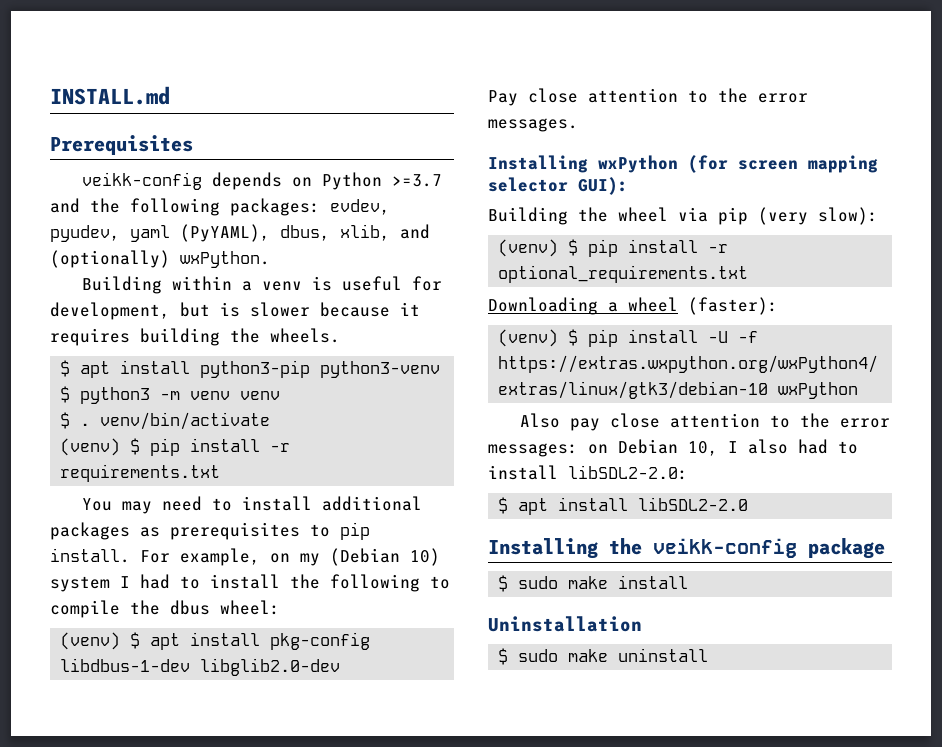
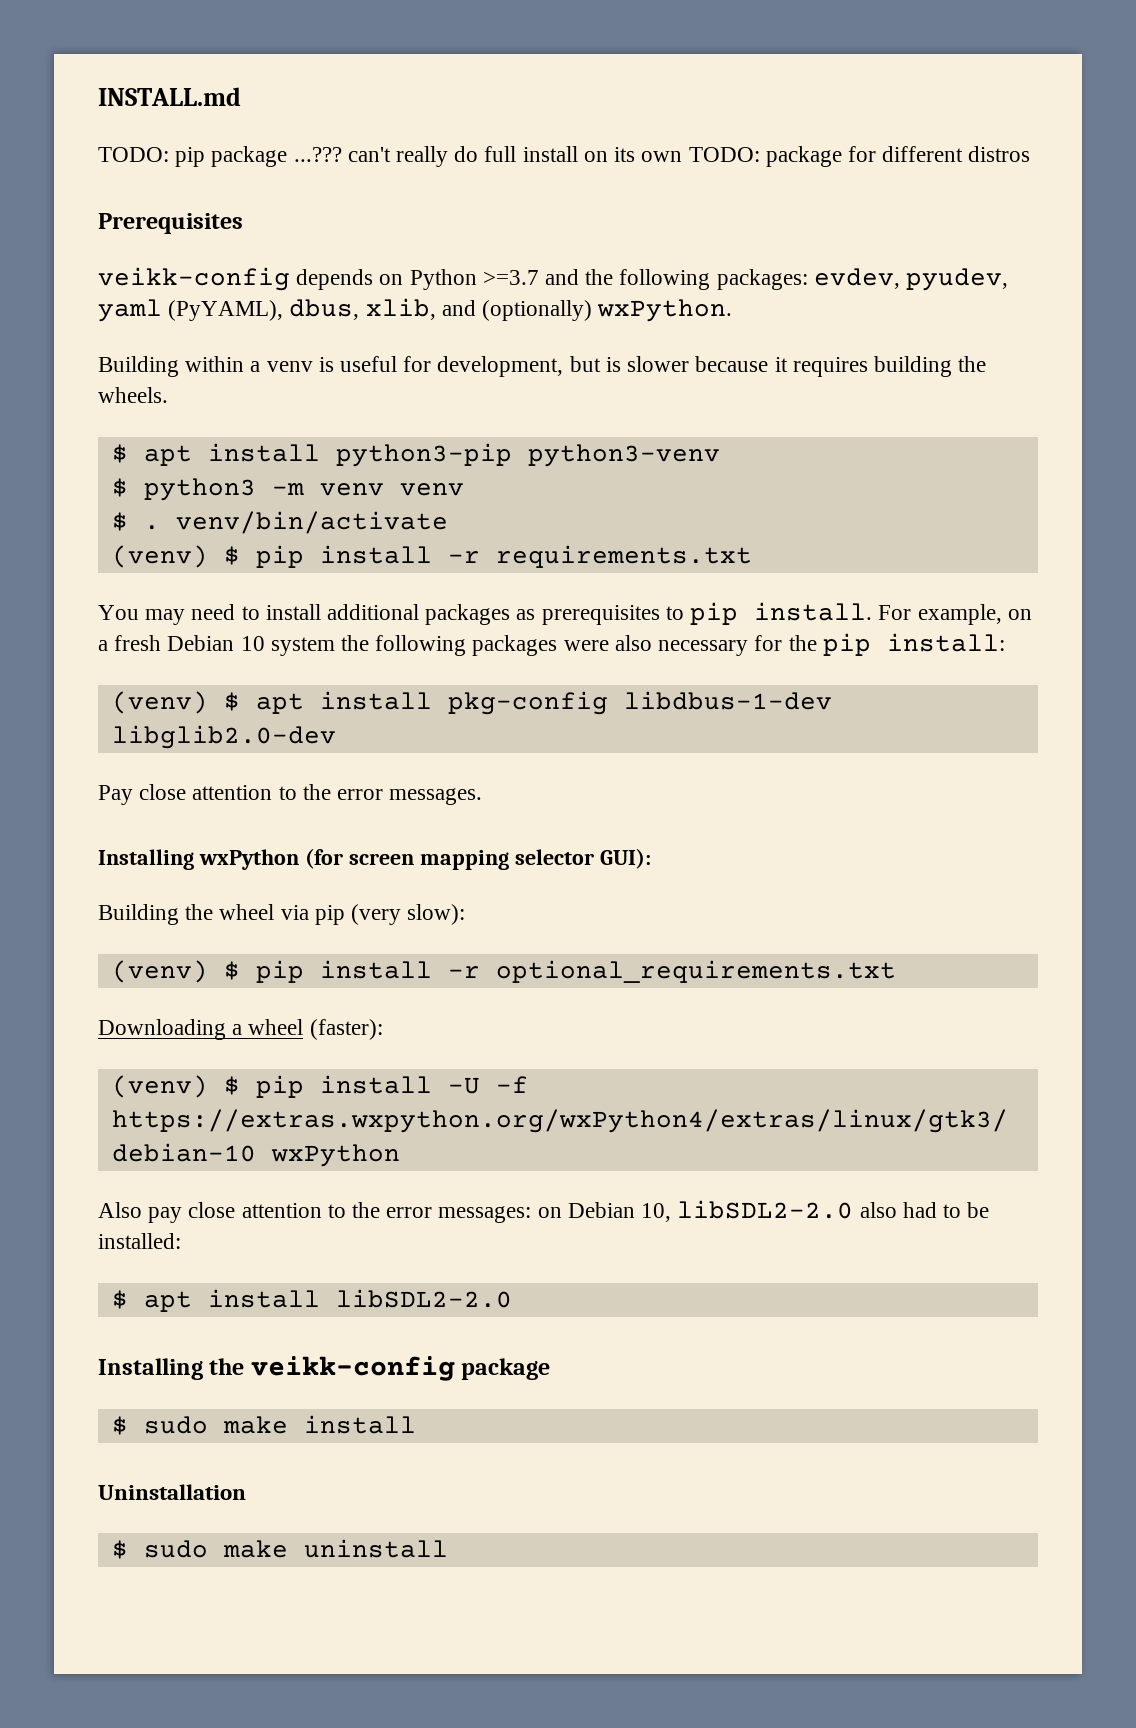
+ TODO: pip package ...??? can't really do full install on its own TODO: package for different distros
- For example, on my (Debian 10) system I had to install the following to compile the dbus wheel:
+ For example, on a fresh Debian 10 system the following packages were also necessary for the pip install:
- Also pay close attention to the error messages: on Debian 10, I also had to install libSDL2-2.0:
+ Also pay close attention to the error messages: on Debian 10, libSDL2-2.0 also had to be installed:

